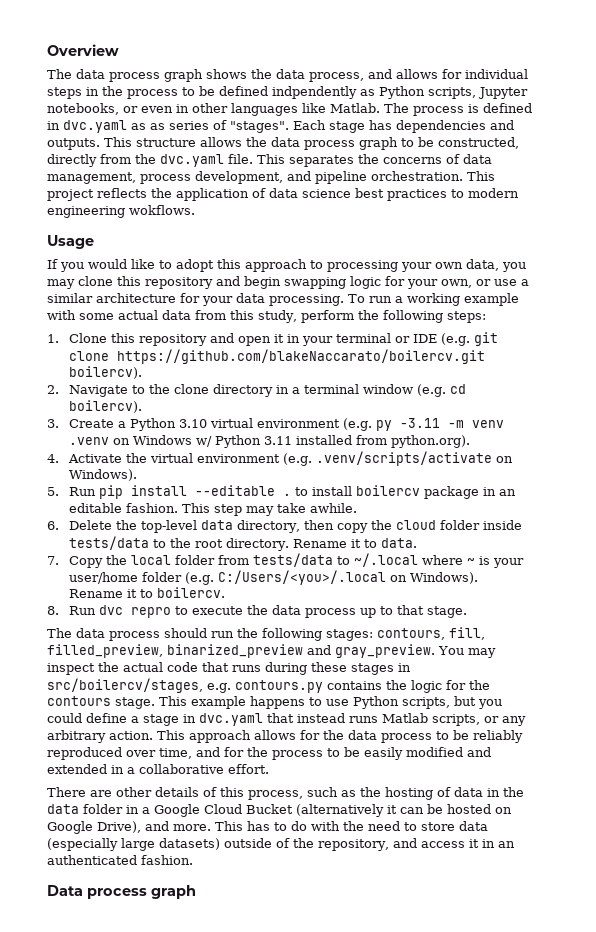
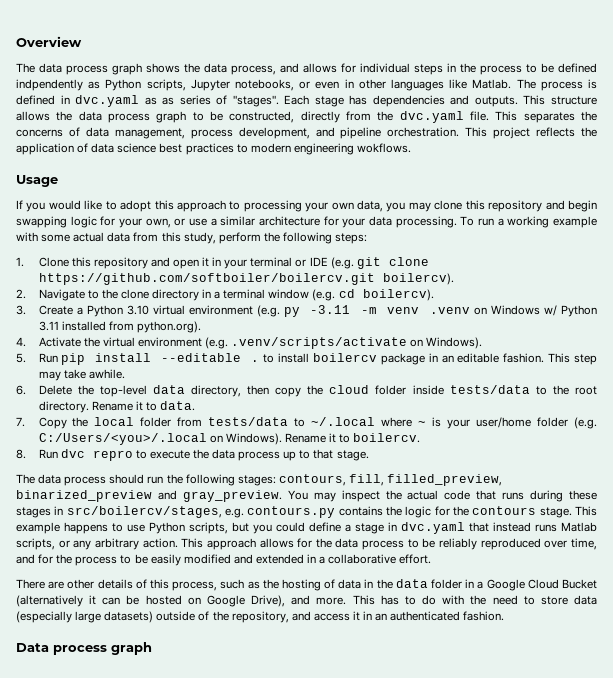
- 1. Clone this repository and open it in your terminal or IDE (e.g. git clone https://github.com/blakeNaccarato/boilercv.git boilercv).
+ 1. Clone this repository and open it in your terminal or IDE (e.g. git clone https://github.com/softboiler/boilercv.git boilercv).

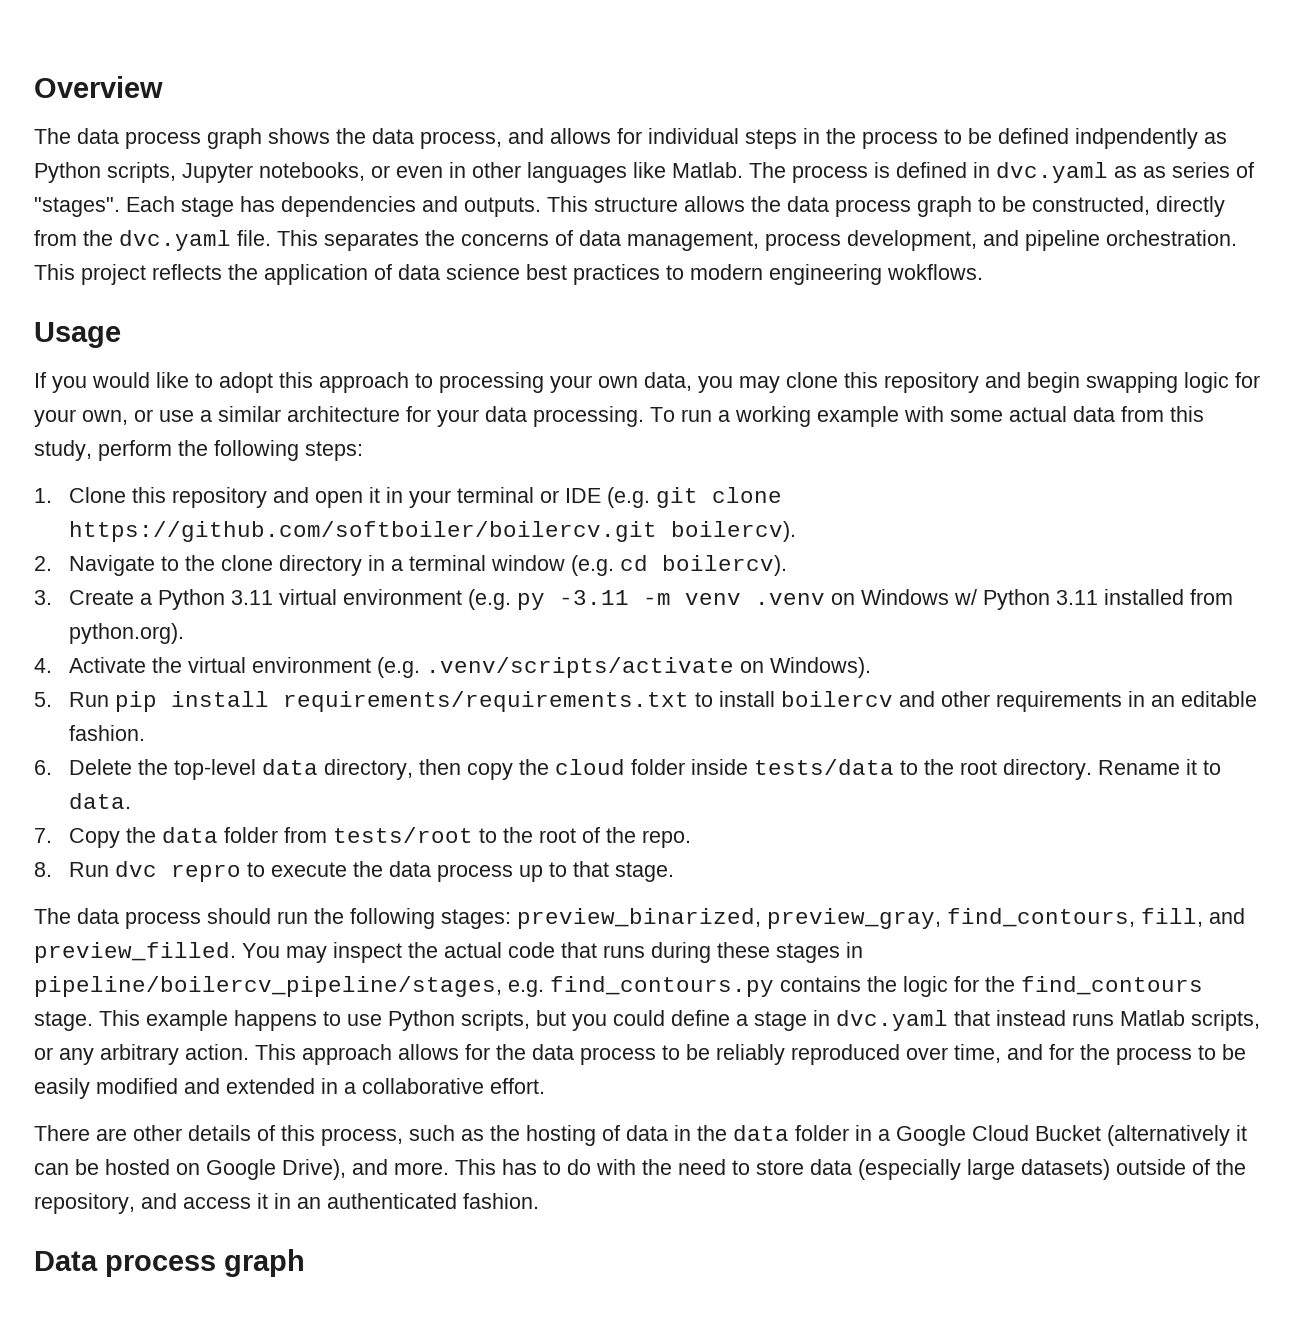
- 3. Create a Python 3.10 virtual environment (e.g. py -3.11 -m venv .venv on Windows w/ Python 3.11 installed from python.org).
+ 3. Create a Python 3.11 virtual environment (e.g. py -3.11 -m venv .venv on Windows w/ Python 3.11 installed from python.org).
- 5. Run pip install --editable . to install boilercv package in an editable fashion. This step may take awhile.
+ 5. Run pip install requirements/requirements.txt to install boilercv and other requirements in an editable fashion.
- 7. Copy the local folder from tests/data to ~/.local where ~ is your user/home folder (e.g. C:/Users/<you>/.local on Windows). Rename it to boilercv.
+ 7. Copy the data folder from tests/root to the root of the repo.
- The data process should run the following stages: contours, fill, filled_preview, binarized_preview and gray_preview.
+ The data process should run the following stages: preview_binarized, preview_gray, find_contours, fill, and preview_filled.
- You may inspect the actual code that runs during these stages in src/boilercv/stages, e.g. contours.py contains the logic for the contours stage.
+ You may inspect the actual code that runs during these stages in pipeline/boilercv_pipeline/stages, e.g. find_contours.py contains the logic for the find_contours stage.

